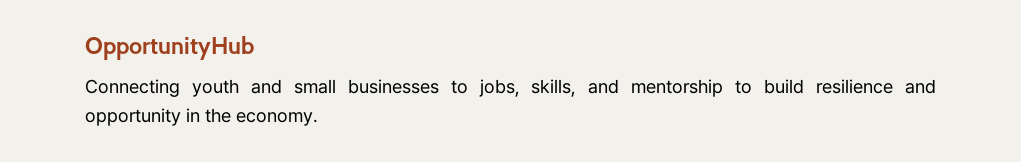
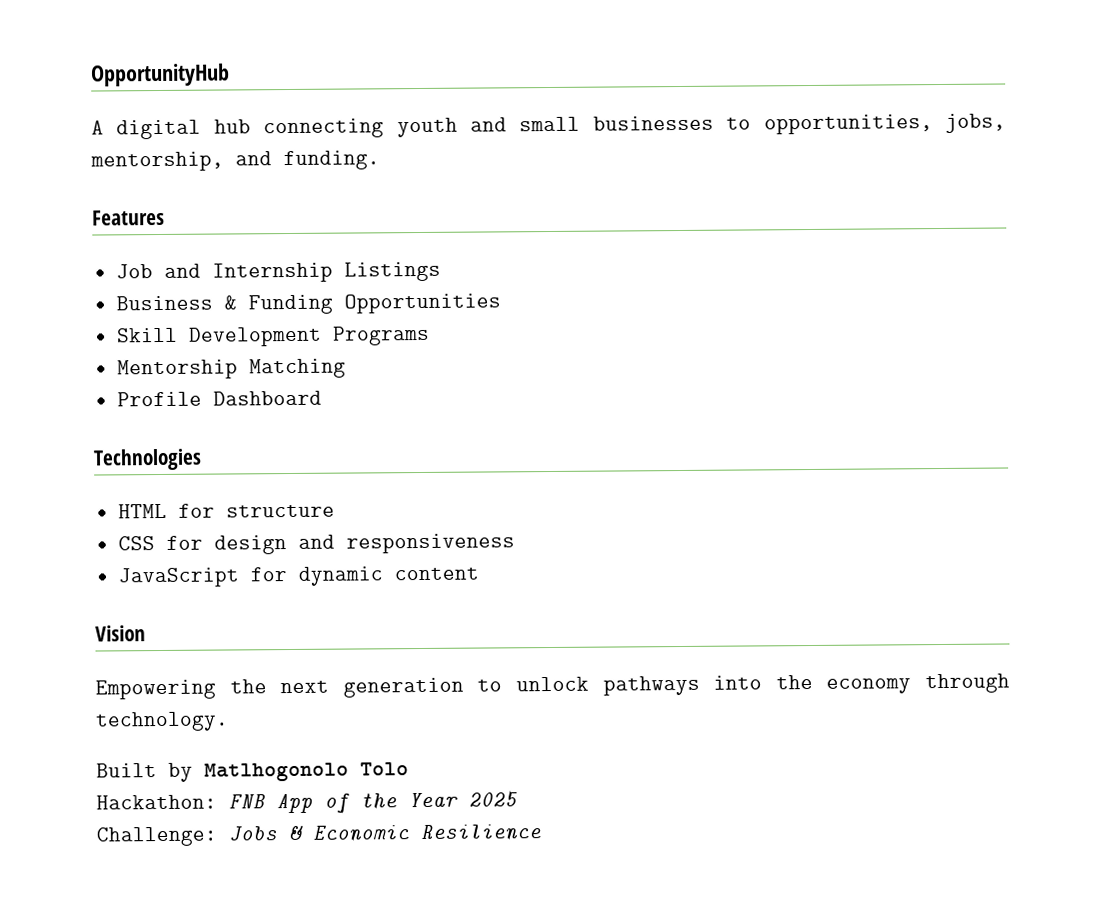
- Connecting youth and small businesses to jobs, skills, and mentorship to build resilience and opportunity in the economy.
+ A digital hub connecting youth and small businesses to opportunities, jobs, mentorship, and funding.
+ Features
+ Job and Internship Listings
+ Business & Funding Opportunities
+ Skill Development Programs
+ Mentorship Matching
+ Profile Dashboard
+ Technologies
+ HTML for structure
+ CSS for design and responsiveness
+ JavaScript for dynamic content
+ Vision
+ Empowering the next generation to unlock pathways into the economy through technology.
+ Built by Matlhogonolo Tolo
+ Hackathon: FNB App of the Year 2025
+ Challenge: Jobs & Economic Resilience

